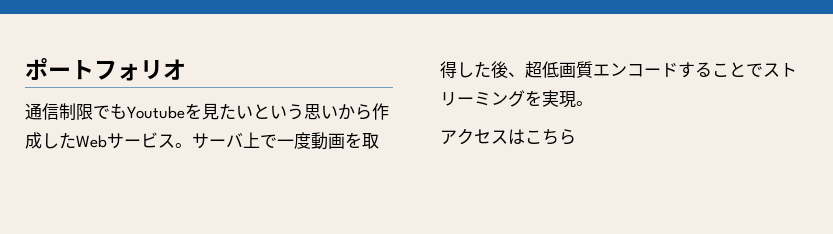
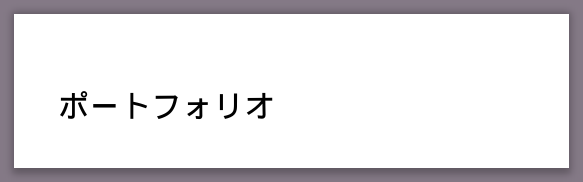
- 通信制限でもYoutubeを見たいという思いから作成したWebサービス。サーバ上で一度動画を取得した後、超低画質エンコードすることでストリーミングを実現。
- アクセスはこちら

